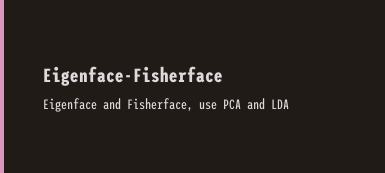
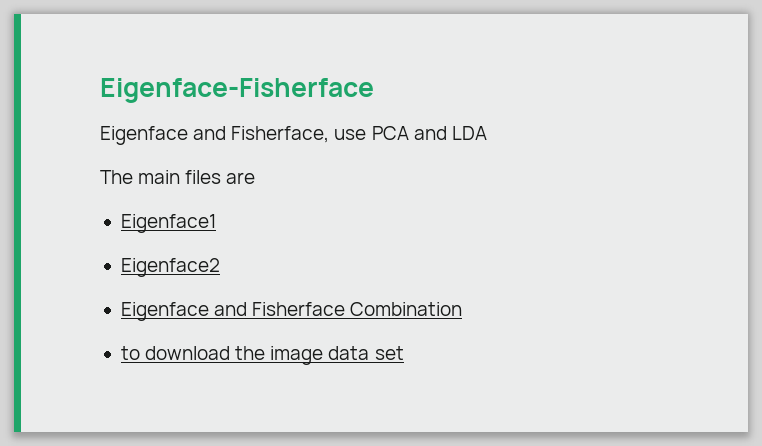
+ The main files are
+ Eigenface1
+ Eigenface2
+ Eigenface and Fisherface Combination
+ to download the image data set

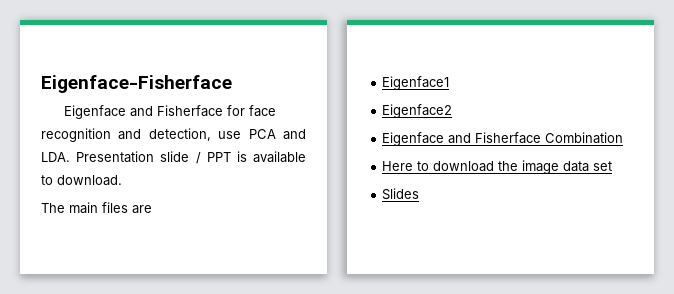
- Eigenface and Fisherface, use PCA and LDA
+ Eigenface and Fisherface for face recognition and detection, use PCA and LDA. Presentation slide / PPT is available to download.
- to download the image data set
+ Here to download the image data set
+ Slides

